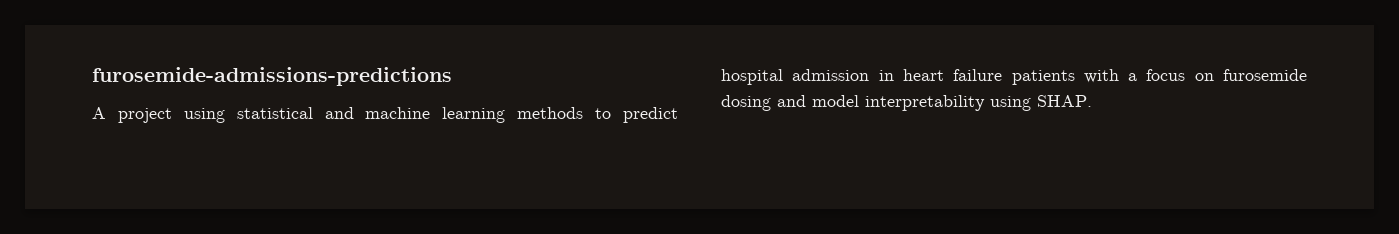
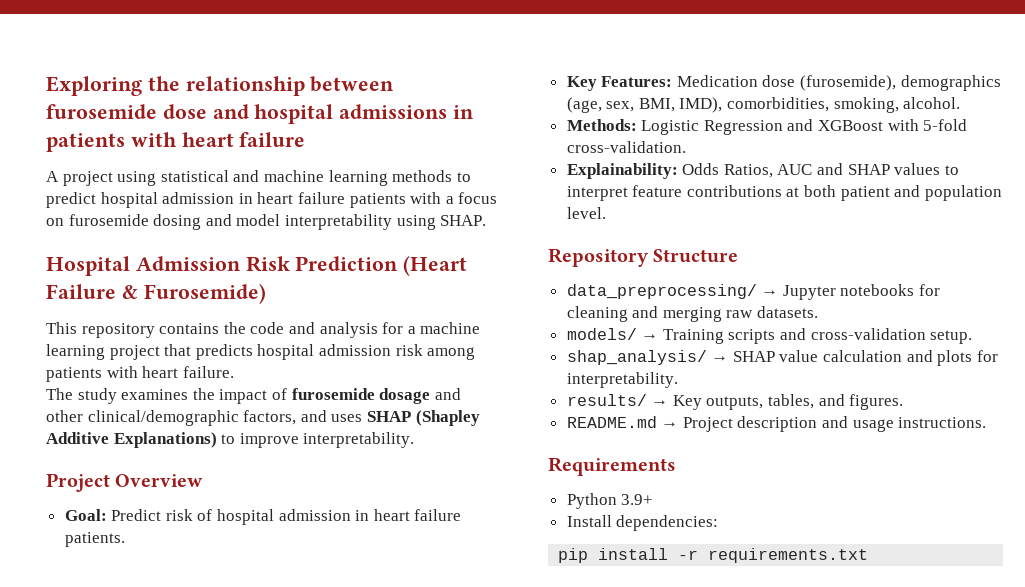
- furosemide-admissions-predictions
+ Exploring the relationship between furosemide dose and hospital admissions in patients with heart failure
+ Hospital Admission Risk Prediction (Heart Failure & Furosemide)
+ This repository contains the code and analysis for a machine learning project that predicts hospital admission risk among patients with heart failure.
+ The study examines the impact of furosemide dosage and other clinical/demographic factors, and uses SHAP (Shapley Additive Explanations) to improve interpretability.
+ Project Overview
+ Goal: Predict risk of hospital admission in heart failure patients.
+ Key Features: Medication dose (furosemide), demographics (age, sex, BMI, IMD), comorbidities, smoking, alcohol.
+ Methods: Logistic Regression and XGBoost with 5-fold cross-validation.
+ Explainability: Odds Ratios, AUC and SHAP values to interpret feature contributions at both patient and population level.
+ Repository Structure
+ data_preprocessing/ → Jupyter notebooks for cleaning and merging raw datasets.
+ models/ → Training scripts and cross-validation setup.
+ shap_analysis/ → SHAP value calculation and plots for interpretability.
+ results/ → Key outputs, tables, and figures.
+ README.md → Project description and usage instructions.
+ Requirements
+ Python 3.9+
+ Install dependencies:
+ pip install -r requirements.txt

